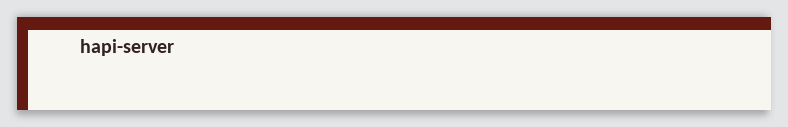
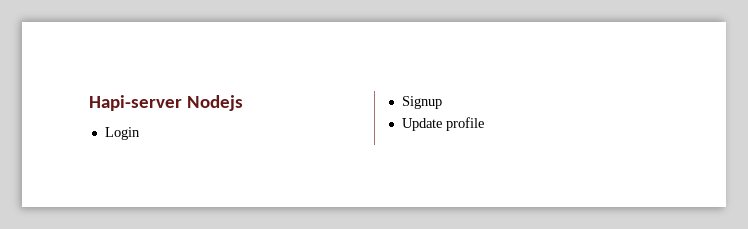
- hapi-server
+ Hapi-server Nodejs
+ Login
+ Signup
+ Update profile

